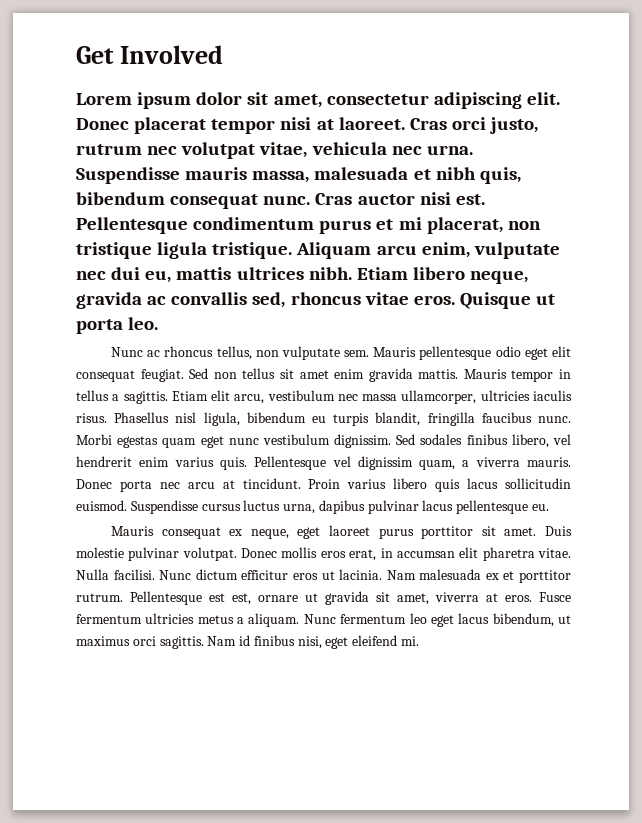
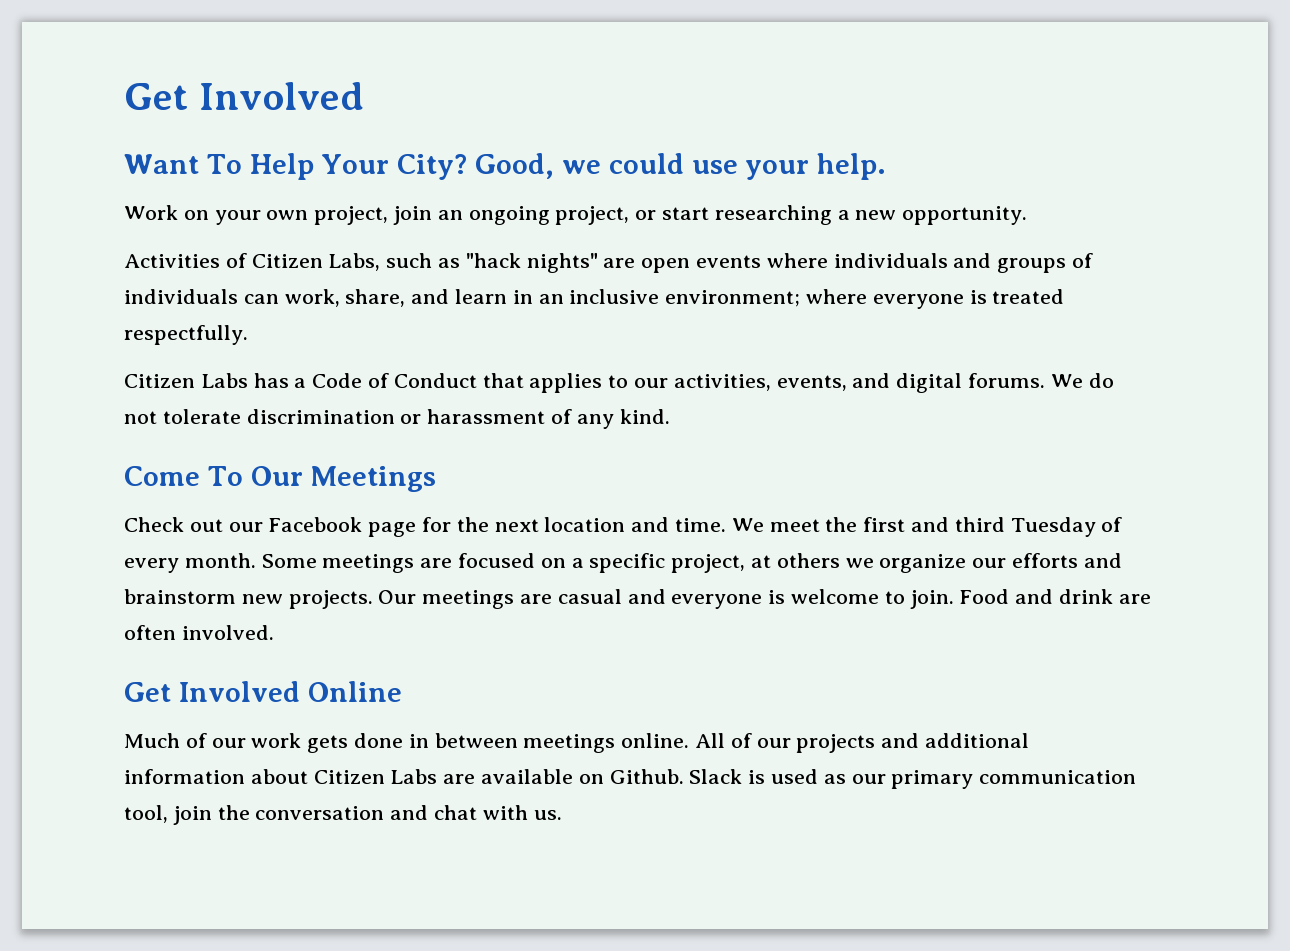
- Lorem ipsum dolor sit amet, consectetur adipiscing elit. Donec placerat tempor nisi at laoreet. Cras orci justo, rutrum nec volutpat vitae, vehicula nec urna. Suspendisse mauris massa, malesuada et nibh quis, bibendum consequat nunc. Cras auctor nisi est. Pellentesque condimentum purus et mi placerat, non tristique ligula tristique. Aliquam arcu enim, vulputate nec dui eu, mattis ultrices nibh. Etiam libero neque, gravida ac convallis sed, rhoncus vitae eros. Quisque ut porta leo.
- Nunc ac rhoncus tellus, non vulputate sem. Mauris pellentesque odio eget elit consequat feugiat. Sed non tellus sit amet enim gravida mattis. Mauris tempor in tellus a sagittis. Etiam elit arcu, vestibulum nec massa ullamcorper, ultricies iaculis risus. Phasellus nisl ligula, bibendum eu turpis blandit, fringilla faucibus nunc. Morbi egestas quam eget nunc vestibulum dignissim. Sed sodales finibus libero, vel hendrerit enim varius quis. Pellentesque vel dignissim quam, a viverra mauris. Donec porta nec arcu at tincidunt. Proin varius libero quis lacus sollicitudin euismod. Suspendisse cursus luctus urna, dapibus pulvinar lacus pellentesque eu.
- Mauris consequat ex neque, eget laoreet purus porttitor sit amet. Duis molestie pulvinar volutpat. Donec mollis eros erat, in accumsan elit pharetra vitae. Nulla facilisi. Nunc dictum efficitur eros ut lacinia. Nam malesuada ex et porttitor rutrum. Pellentesque est est, ornare ut gravida sit amet, viverra at eros. Fusce fermentum ultricies metus a aliquam. Nunc fermentum leo eget lacus bibendum, ut maximus orci sagittis. Nam id finibus nisi, eget eleifend mi.
+ Want To Help Your City? Good, we could use your help.
+ Work on your own project, join an ongoing project, or start researching a new opportunity.
+ Activities of Citizen Labs, such as "hack nights" are open events where individuals and groups of individuals can work, share, and learn in an inclusive environment; where everyone is treated respectfully.
+ Citizen Labs has a Code of Conduct that applies to our activities, events, and digital forums. We do not tolerate discrimination or harassment of any kind.
+ Come To Our Meetings
+ Check out our Facebook page for the next location and time. We meet the first and third Tuesday of every month. Some meetings are focused on a specific project, at others we organize our efforts and brainstorm new projects. Our meetings are casual and everyone is welcome to join. Food and drink are often involved.
+ Get Involved Online
+ Much of our work gets done in between meetings online. All of our projects and additional information about Citizen Labs are available on Github. Slack is used as our primary communication tool, join the conversation and chat with us.

